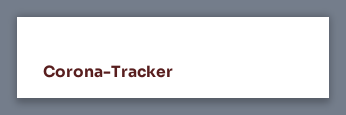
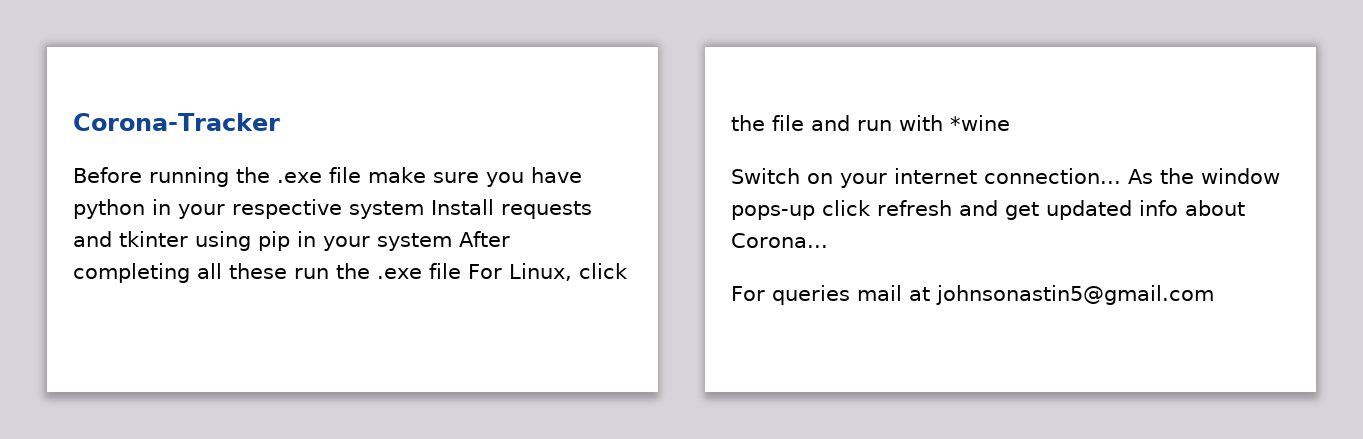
+ Before running the .exe file make sure you have python in your respective system Install requests and tkinter using pip in your system After completing all these run the .exe file For Linux, click the file and run with *wine
+ Switch on your internet connection... As the window pops-up click refresh and get updated info about Corona...
+ For queries mail at johnsonastin5@gmail.com

